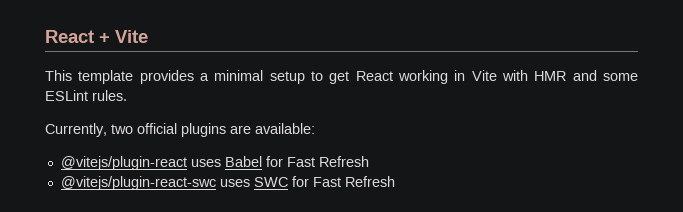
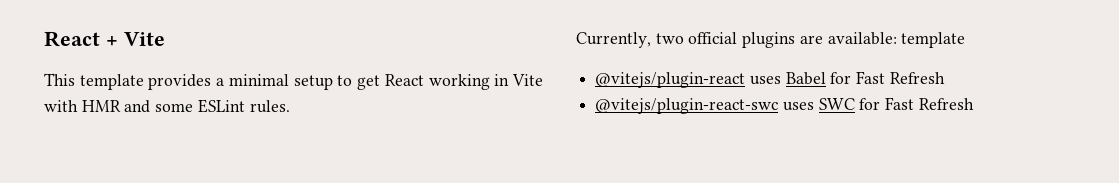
- Currently, two official plugins are available:
+ Currently, two official plugins are available: template

